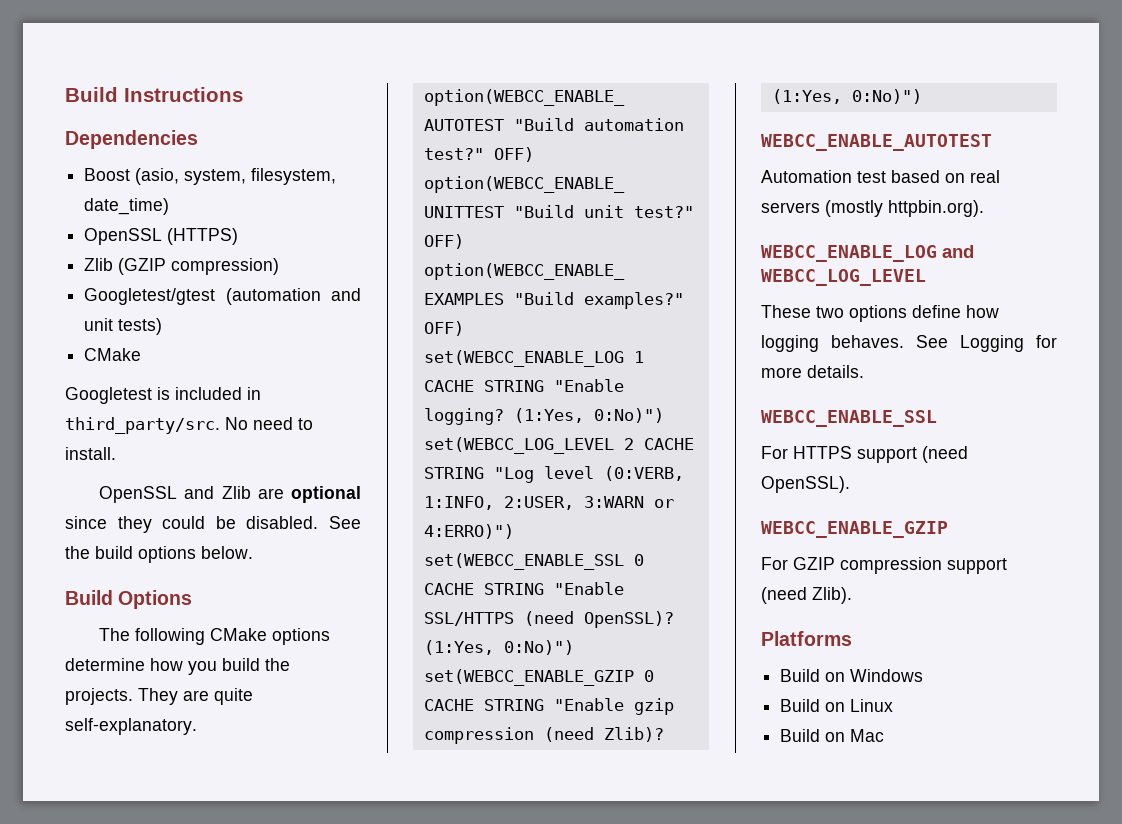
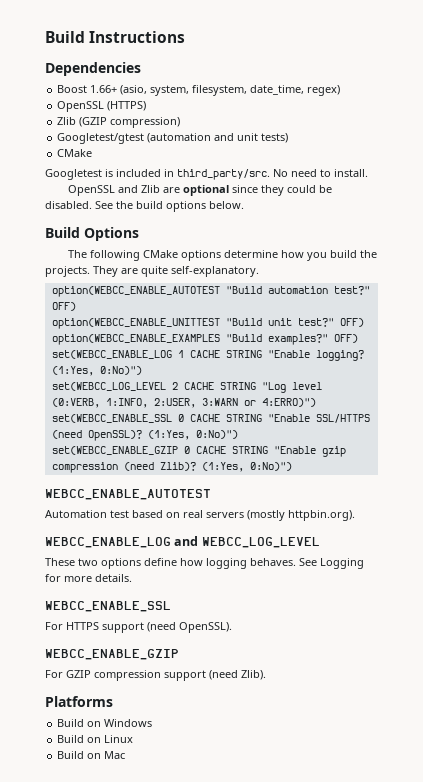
- Boost (asio, system, filesystem, date_time)
+ Boost 1.66+ (asio, system, filesystem, date_time, regex)

